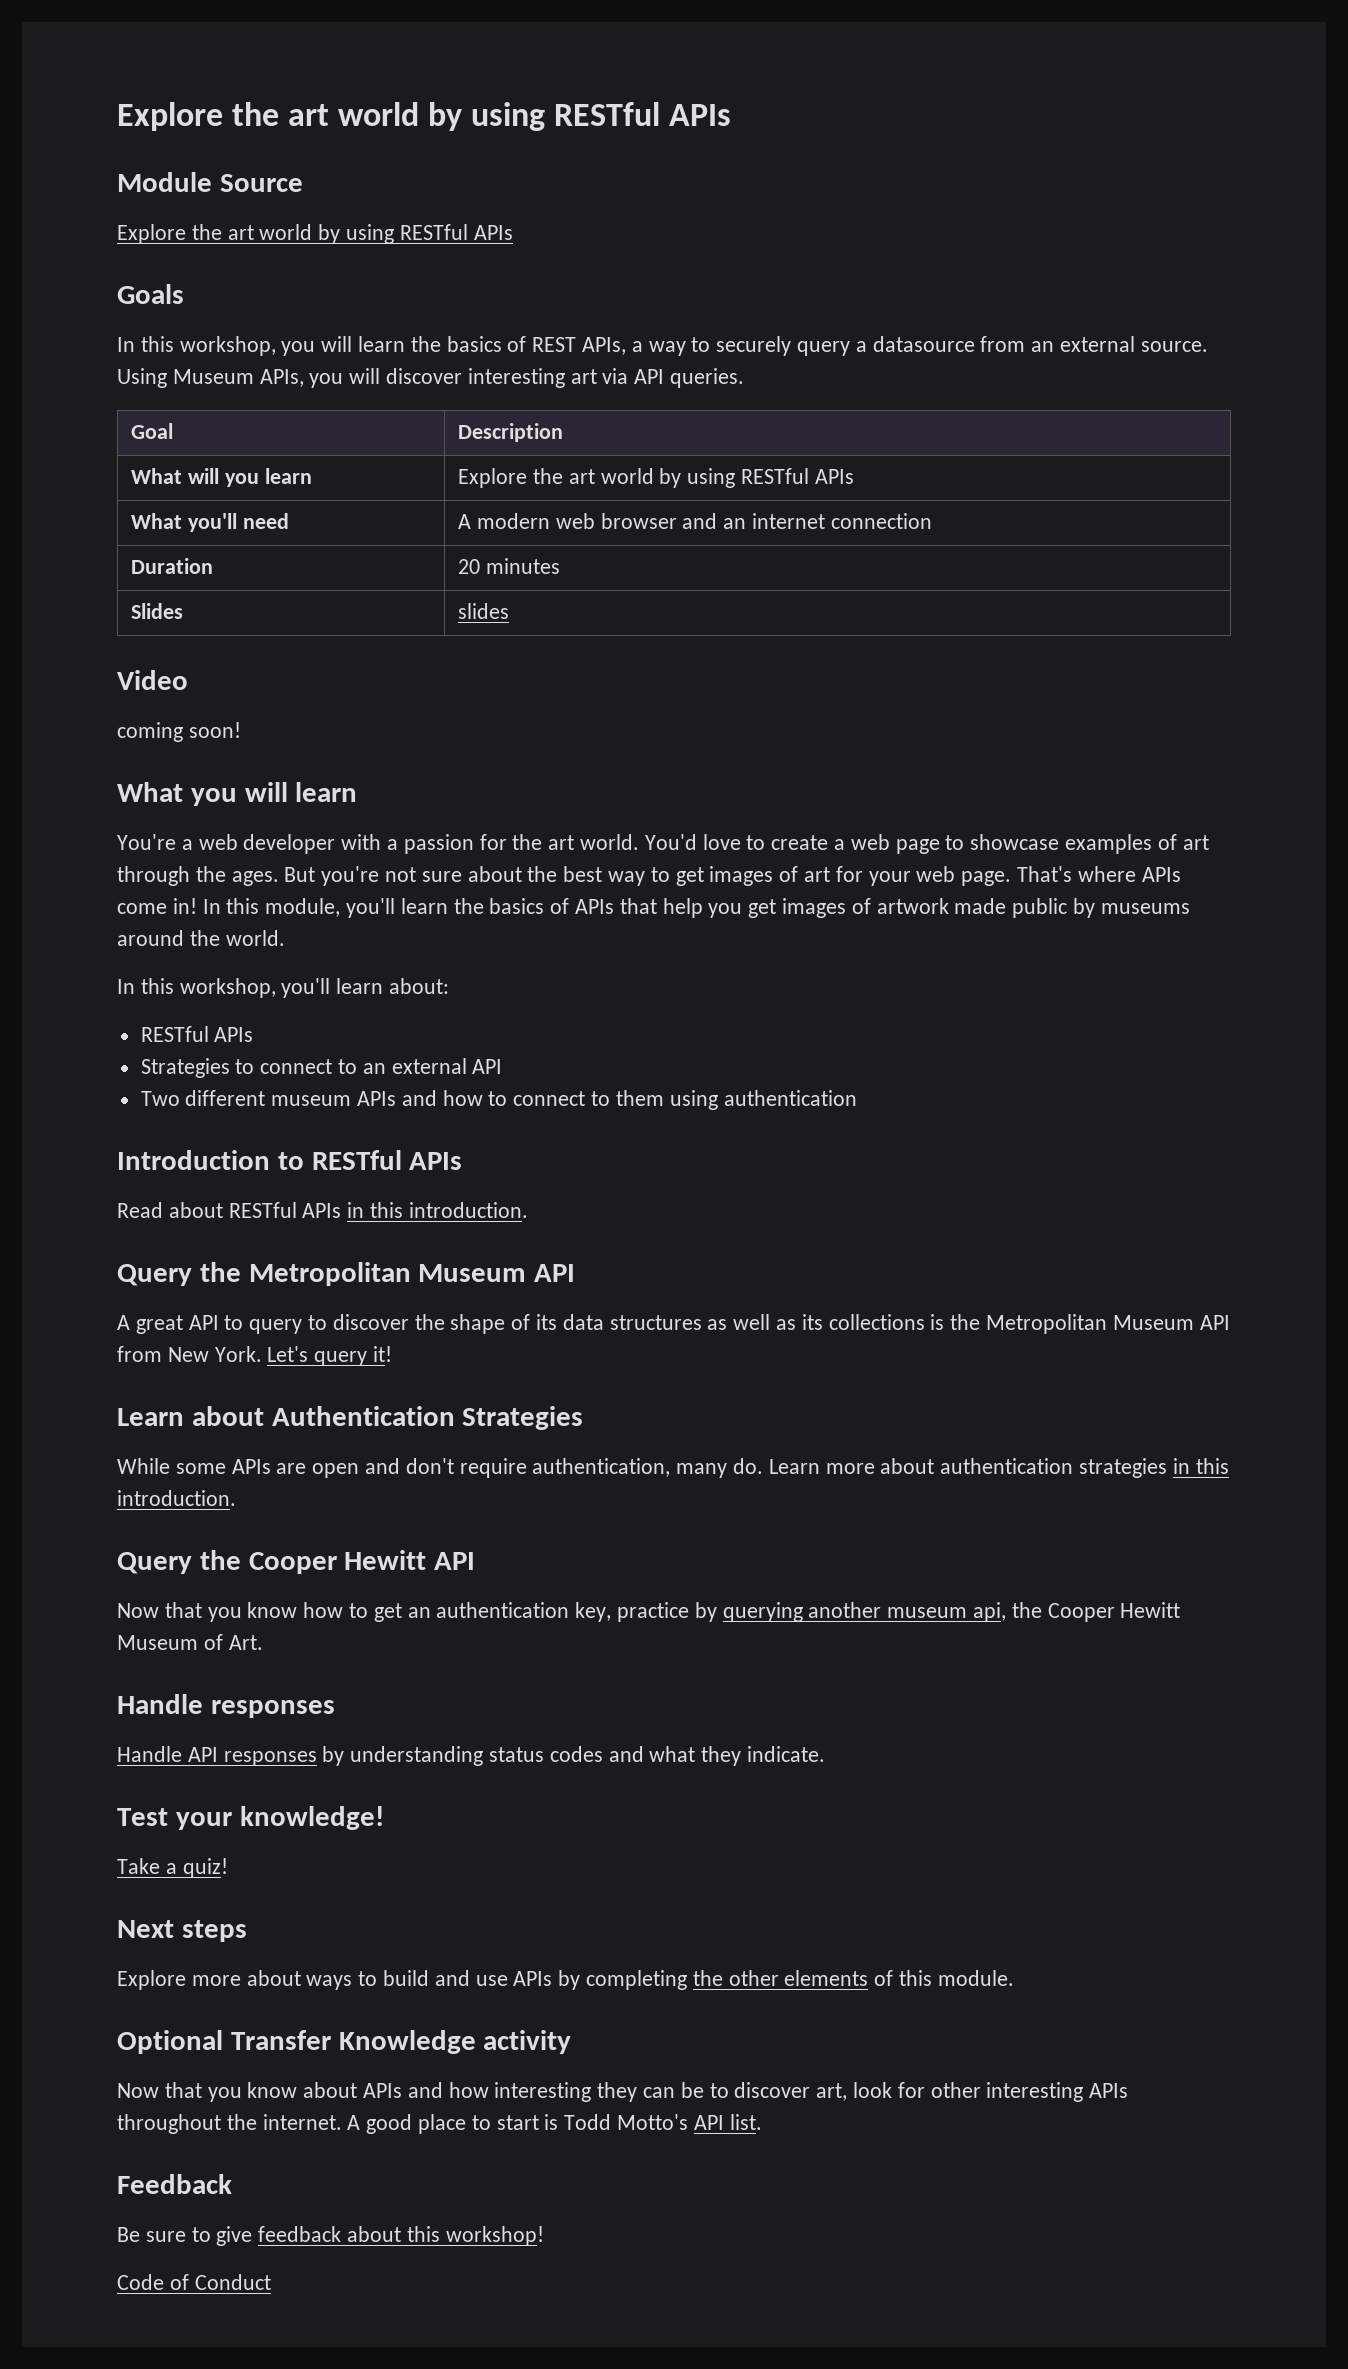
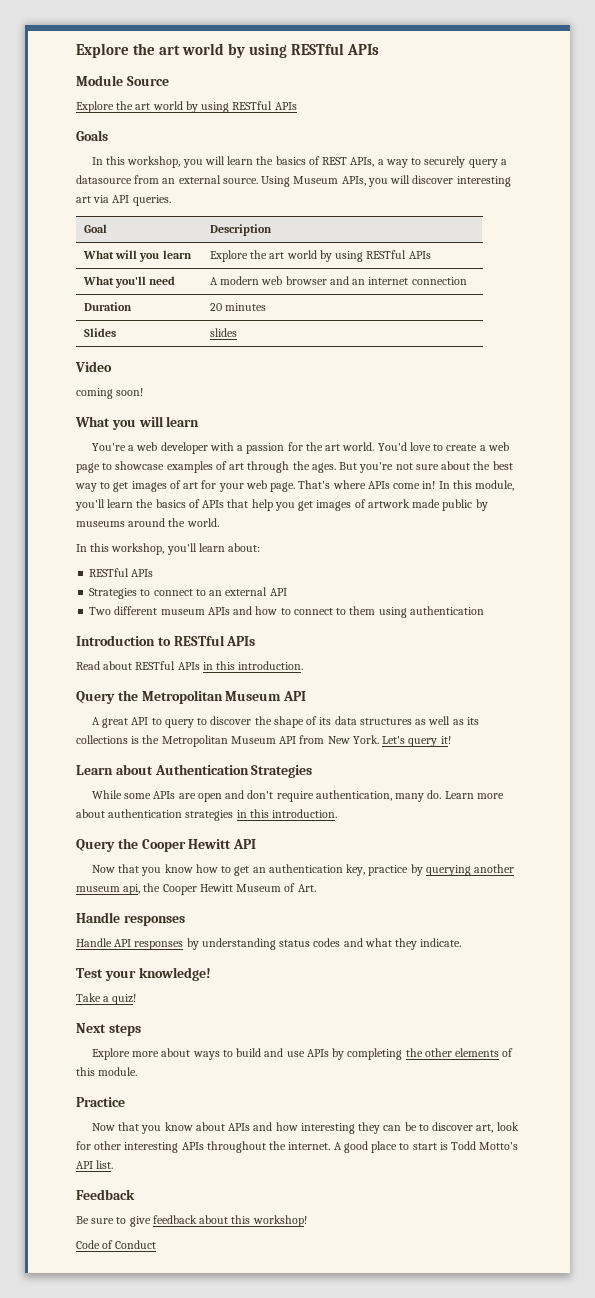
- Optional Transfer Knowledge activity
+ Practice

